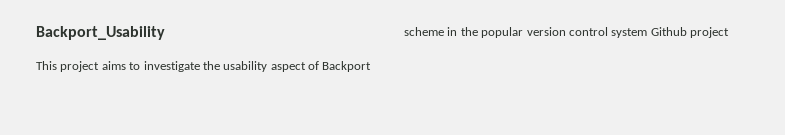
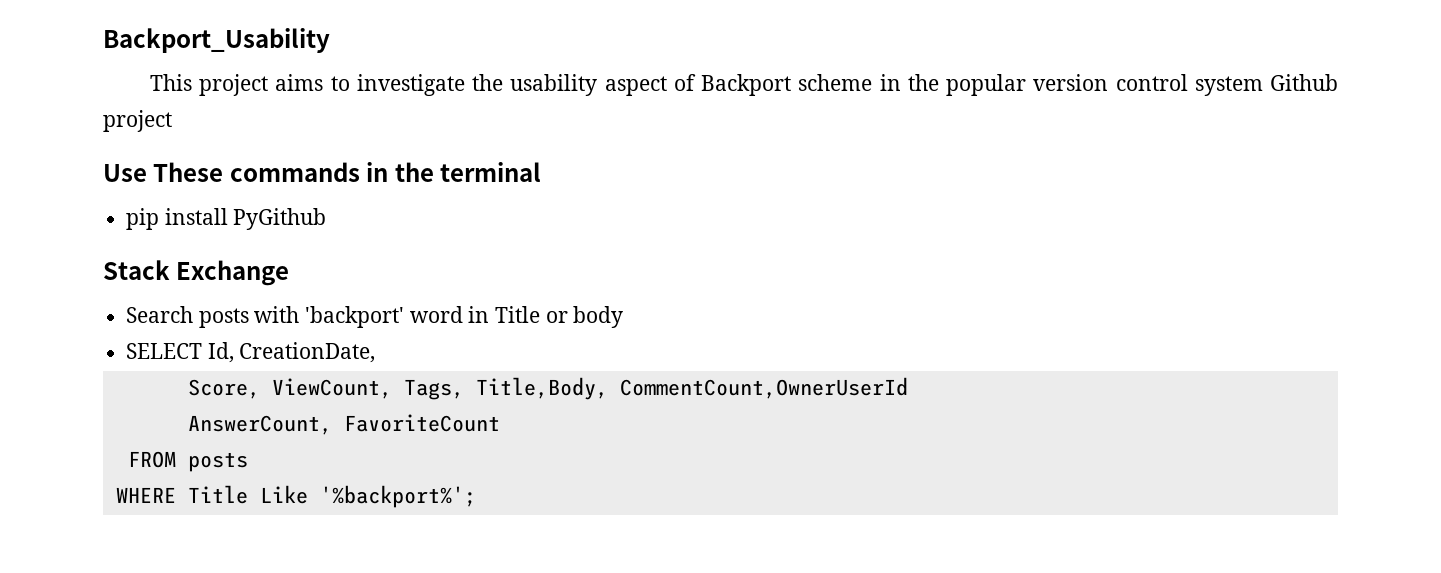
+ Use These commands in the terminal
+ pip install PyGithub
+ Stack Exchange
+ Search posts with 'backport' word in Title or body
+ SELECT Id, CreationDate,
+ Score, ViewCount, Tags, Title,Body, CommentCount,OwnerUserId
+ AnswerCount, FavoriteCount
+ FROM posts
+ WHERE Title Like '%backport%';

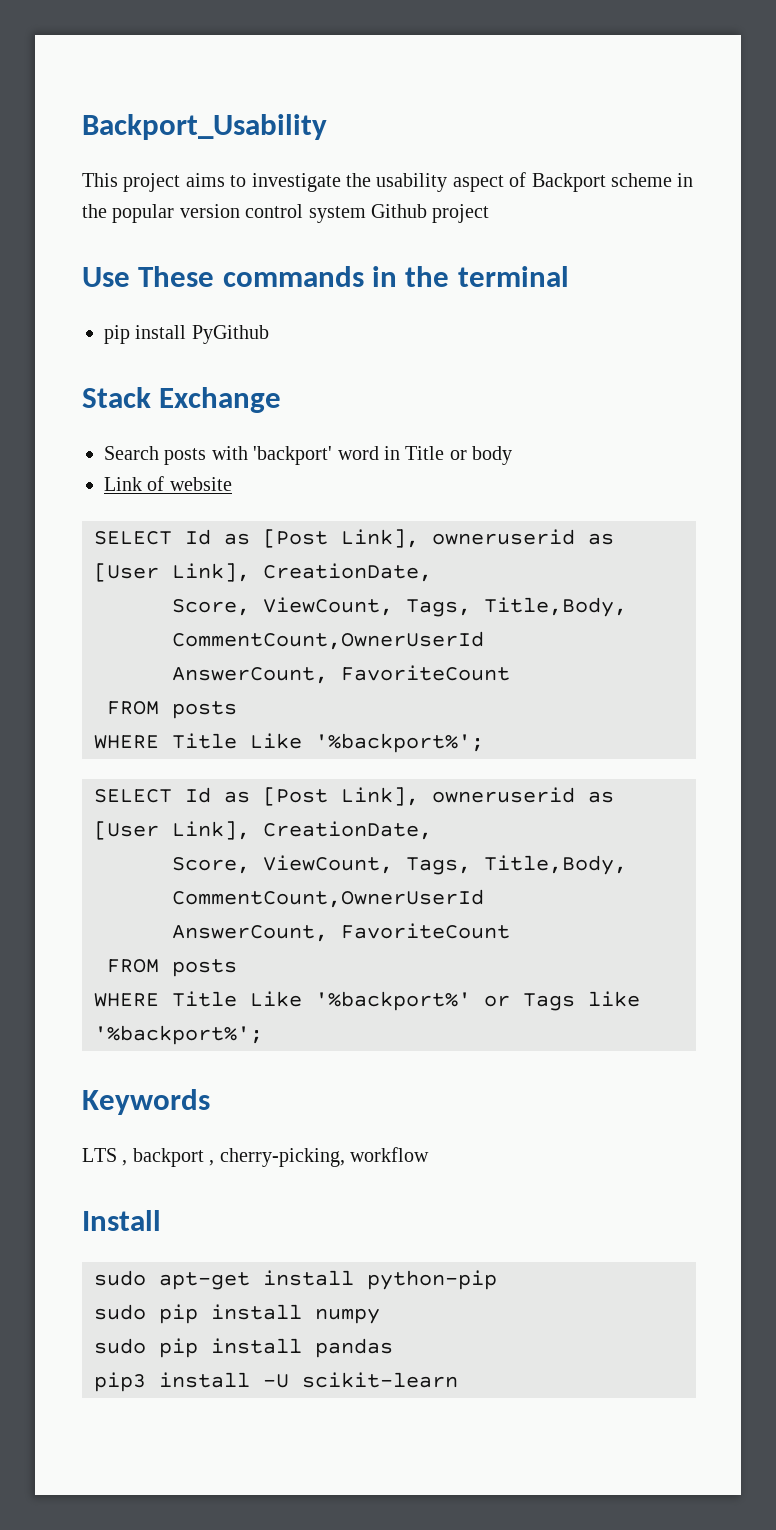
- SELECT Id, CreationDate,
+ Link of website
+ SELECT Id as [Post Link], owneruserid as [User Link], CreationDate,
  WHERE Title Like '%backport%';
+ SELECT Id as [Post Link], owneruserid as [User Link], CreationDate,
+ Score, ViewCount, Tags, Title,Body, CommentCount,OwnerUserId
+ AnswerCount, FavoriteCount
+ FROM posts
+ WHERE Title Like '%backport%' or Tags like '%backport%';
+ Keywords
+ LTS , backport , cherry-picking, workflow
+ Install
+ sudo apt-get install python-pip
+ sudo pip install numpy
+ sudo pip install pandas
+ pip3 install -U scikit-learn

